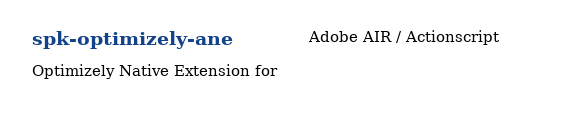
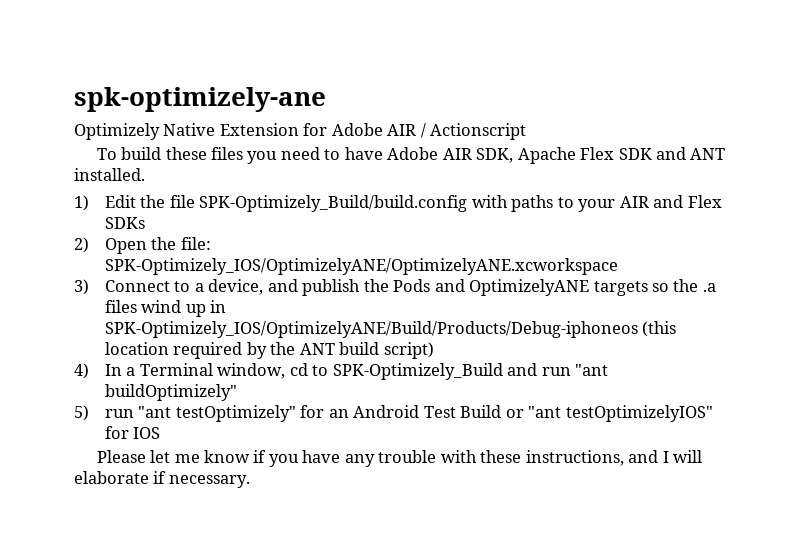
+ To build these files you need to have Adobe AIR SDK, Apache Flex SDK and ANT installed.
+ 1) Edit the file SPK-Optimizely_Build/build.config with paths to your AIR and Flex SDKs
+ 2) Open the file: SPK-Optimizely_IOS/OptimizelyANE/OptimizelyANE.xcworkspace
+ 3) Connect to a device, and publish the Pods and OptimizelyANE targets so the .a files wind up in SPK-Optimizely_IOS/OptimizelyANE/Build/Products/Debug-iphoneos (this location required by the ANT build script)
+ 4) In a Terminal window, cd to SPK-Optimizely_Build and run "ant buildOptimizely"
+ 5) run "ant testOptimizely" for an Android Test Build or "ant testOptimizelyIOS" for IOS
+ Please let me know if you have any trouble with these instructions, and I will elaborate if necessary.

